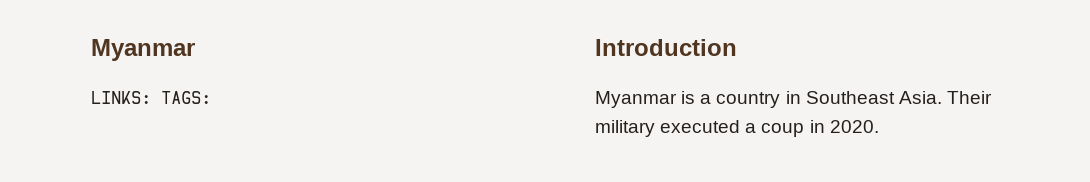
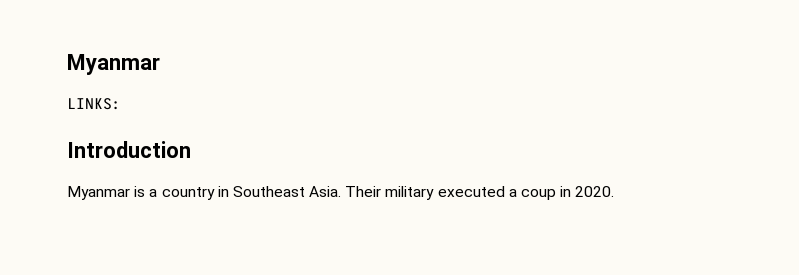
- LINKS: TAGS:
+ LINKS:

